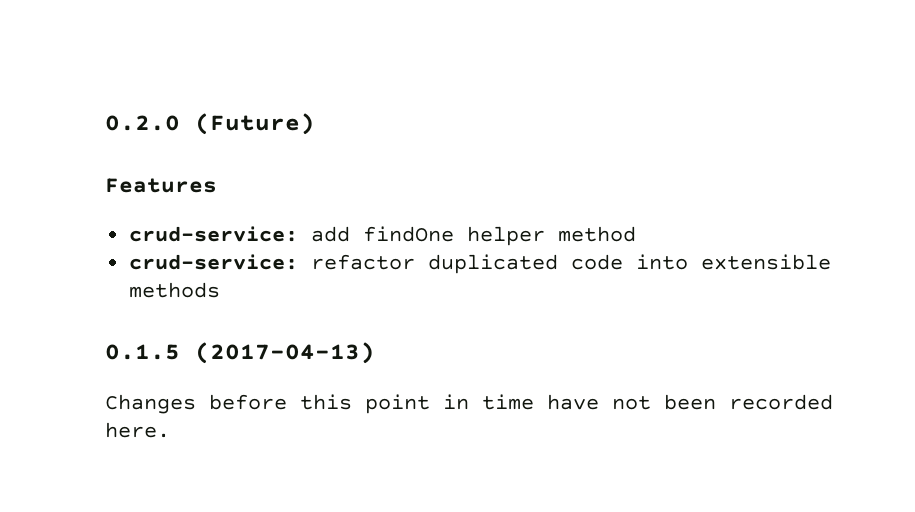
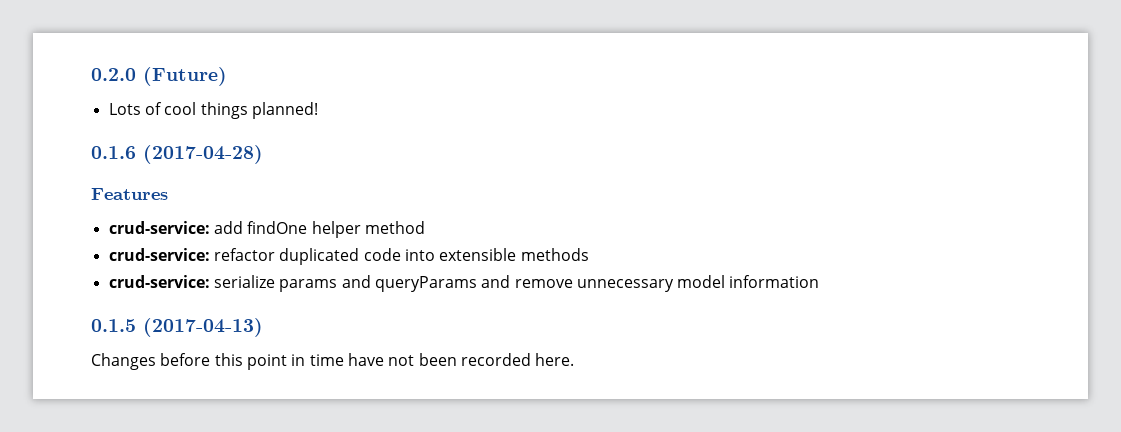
+ Lots of cool things planned!
+ 0.1.6 (2017-04-28)
+ crud-service: serialize params and queryParams and remove unnecessary model information

